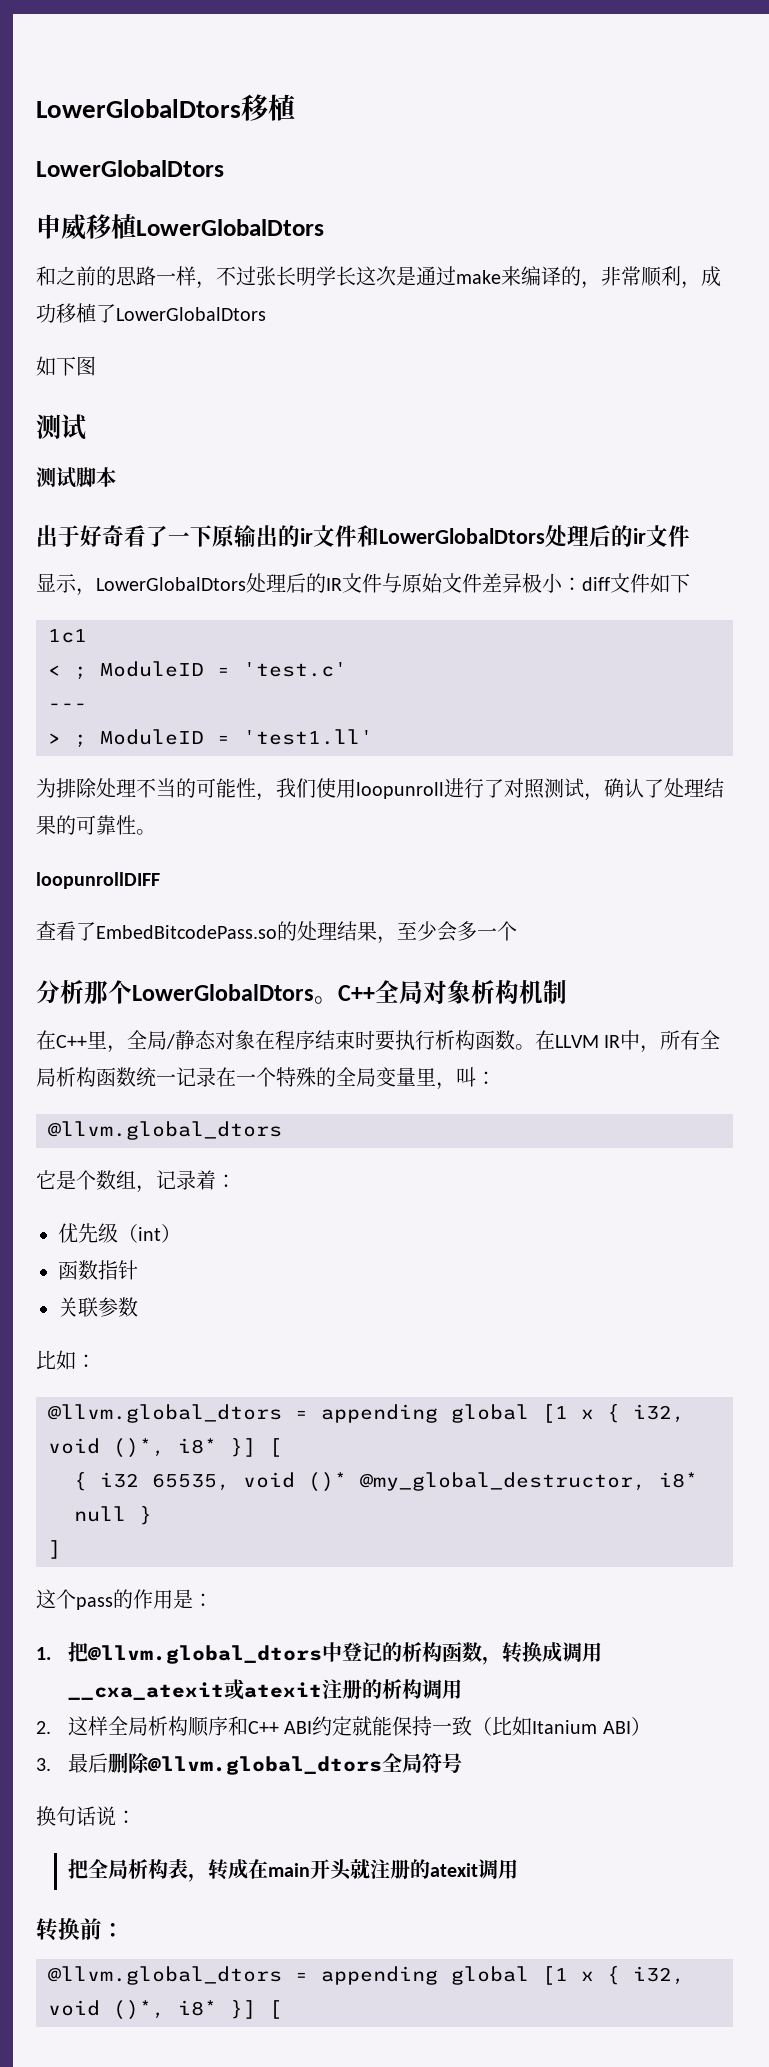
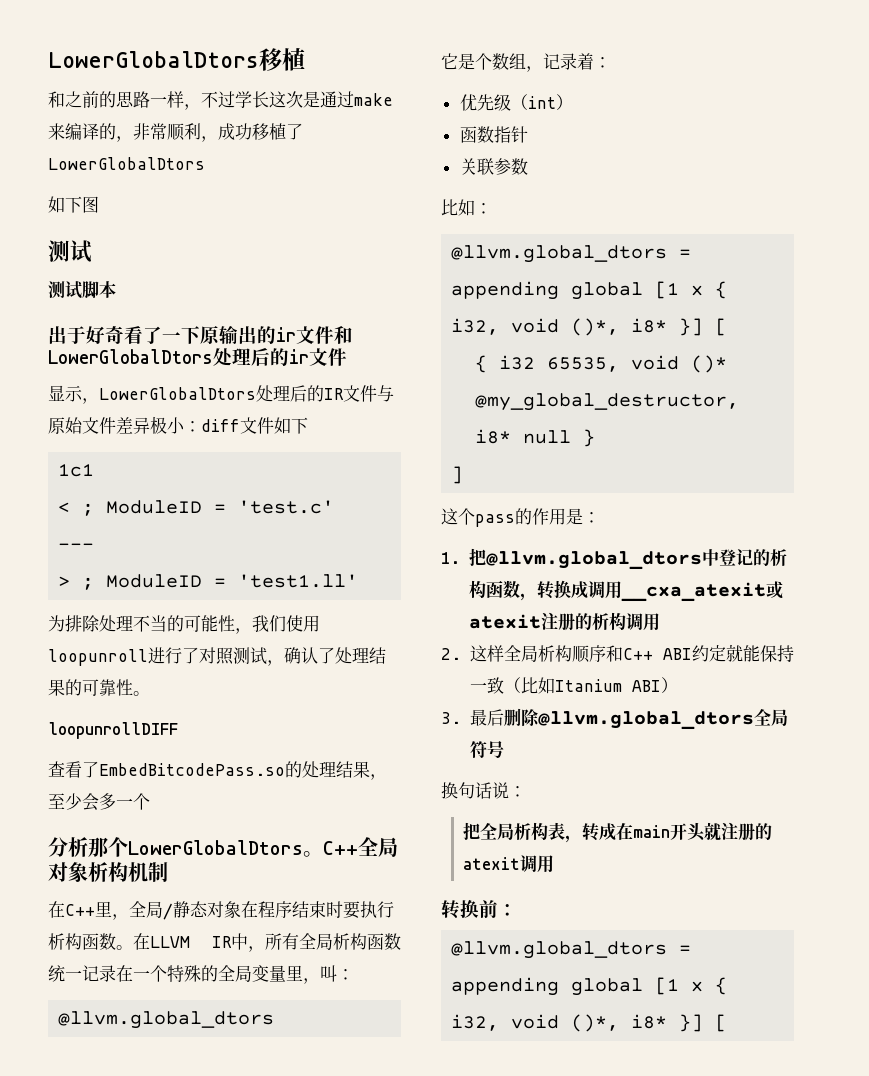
  LowerGlobalDtors移植
- LowerGlobalDtors
- 申威移植LowerGlobalDtors
- 和之前的思路一样，不过张长明学长这次是通过make来编译的，非常顺利，成功移植了LowerGlobalDtors
+ 和之前的思路一样，不过学长这次是通过make来编译的，非常顺利，成功移植了LowerGlobalDtors

